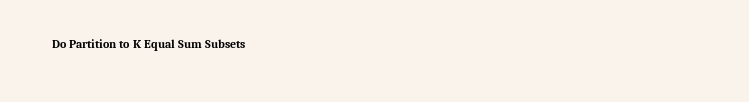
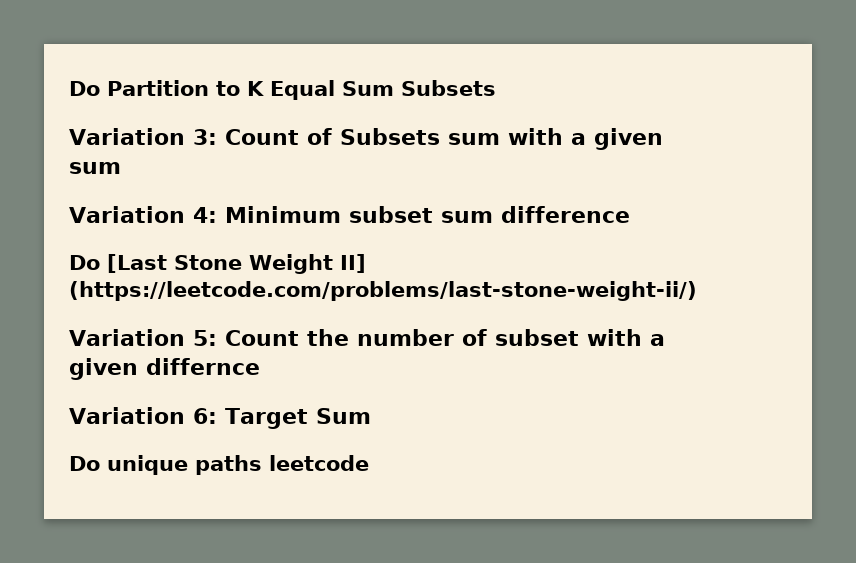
+ Variation 3: Count of Subsets sum with a given sum
+ Variation 4: Minimum subset sum difference
+ Do [Last Stone Weight II] (https://leetcode.com/problems/last-stone-weight-ii/)
+ Variation 5: Count the number of subset with a given differnce
+ Variation 6: Target Sum
+ Do unique paths leetcode

